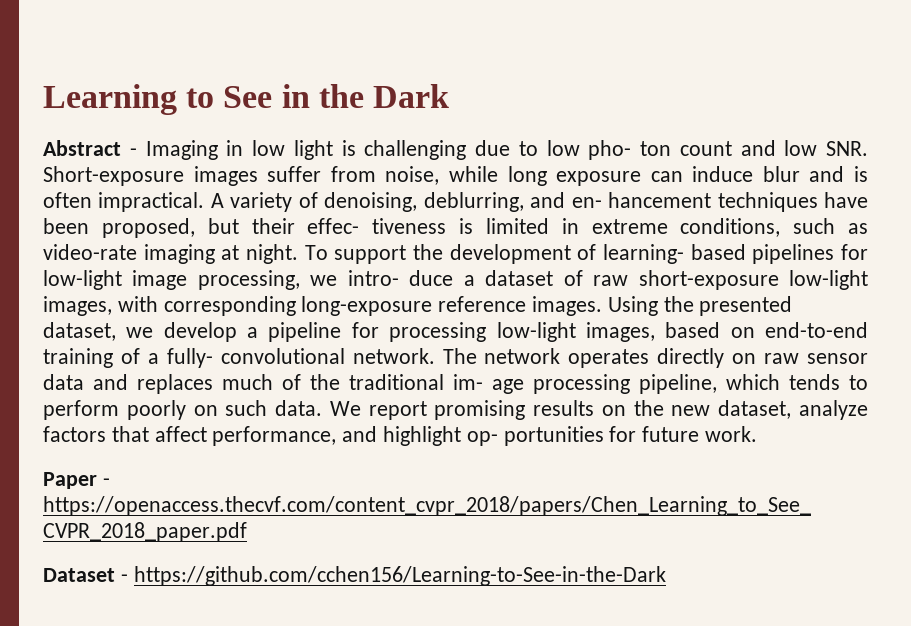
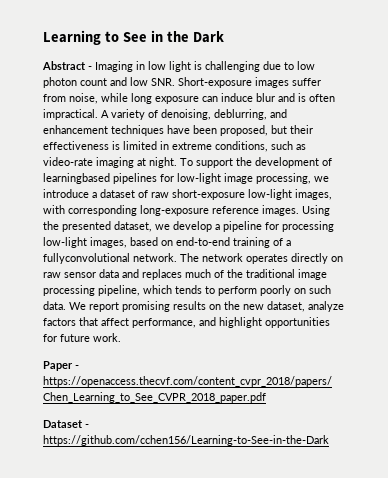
- Abstract - Imaging in low light is challenging due to low pho- ton count and low SNR. Short-exposure images suffer from noise, while long exposure can induce blur and is often impractical.
+ Abstract - Imaging in low light is challenging due to low photon count and low SNR. Short-exposure images suffer from noise, while long exposure can induce blur and is often impractical.
- A variety of denoising, deblurring, and en- hancement techniques have been proposed, but their effec- tiveness is limited in extreme conditions, such as video-rate imaging at night.
+ A variety of denoising, deblurring, and enhancement techniques have been proposed, but their effectiveness is limited in extreme conditions, such as video-rate imaging at night.
- To support the development of learning- based pipelines for low-light image processing, we intro- duce a dataset of raw short-exposure low-light images, with corresponding long-exposure reference images.
+ To support the development of learningbased pipelines for low-light image processing, we introduce a dataset of raw short-exposure low-light images, with corresponding long-exposure reference images.
- Using the presented dataset, we develop a pipeline for processing low-light images, based on end-to-end training of a fully- convolutional network.
+ Using the presented dataset, we develop a pipeline for processing low-light images, based on end-to-end training of a fullyconvolutional network.
- The network operates directly on raw sensor data and replaces much of the traditional im- age processing pipeline, which tends to perform poorly on such data.
+ The network operates directly on raw sensor data and replaces much of the traditional image processing pipeline, which tends to perform poorly on such data.
- We report promising results on the new dataset, analyze factors that affect performance, and highlight op- portunities for future work.
+ We report promising results on the new dataset, analyze factors that affect performance, and highlight opportunities for future work.

